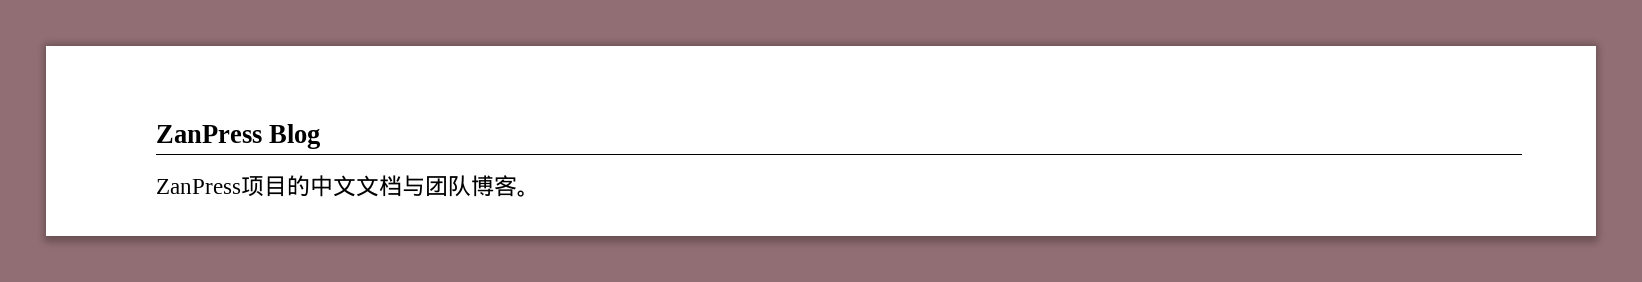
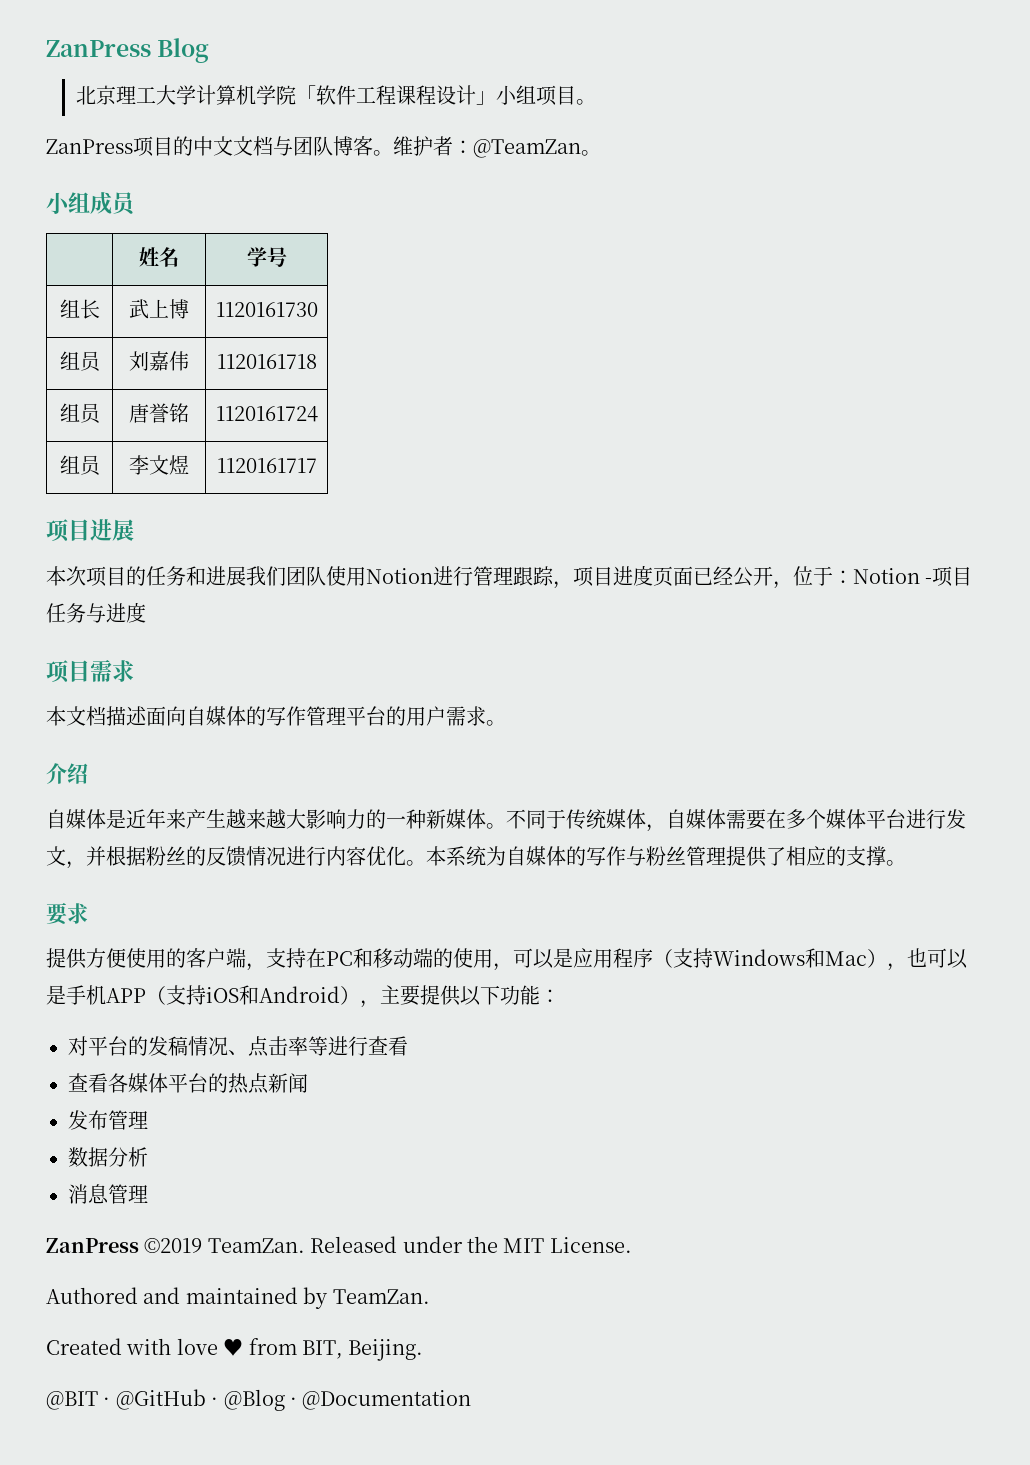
+ 北京理工大学计算机学院「软件工程课程设计」小组项目。
+ 维护者：@TeamZan。
+ 小组成员
+ | 姓名 | 学号
+ 组长 | 武上博 | 1120161730
+ 组员 | 刘嘉伟 | 1120161718
+ 组员 | 唐誉铭 | 1120161724
+ 组员 | 李文煜 | 1120161717
+ 项目进展
+ 本次项目的任务和进展我们团队使用Notion进行管理跟踪，项目进度页面已经公开，位于：Notion -项目任务与进度
+ 项目需求
+ 本文档描述面向自媒体的写作管理平台的用户需求。
+ 介绍
+ 自媒体是近年来产生越来越大影响力的一种新媒体。不同于传统媒体，自媒体需要在多个媒体平台进行发文，并根据粉丝的反馈情况进行内容优化。本系统为自媒体的写作与粉丝管理提供了相应的支撑。
+ 要求
+ 提供方便使用的客户端，支持在PC和移动端的使用，可以是应用程序（支持Windows和Mac），也可以是手机APP（支持iOS和Android），主要提供以下功能：
+ 对平台的发稿情况、点击率等进行查看
+ 查看各媒体平台的热点新闻
+ 发布管理
+ 数据分析
+ 消息管理
+ ZanPress ©2019 TeamZan. Released under the MIT License.
+ Authored and maintained by TeamZan.
+ Created with love ♥ from BIT, Beijing.
+ @BIT · @GitHub · @Blog · @Documentation

